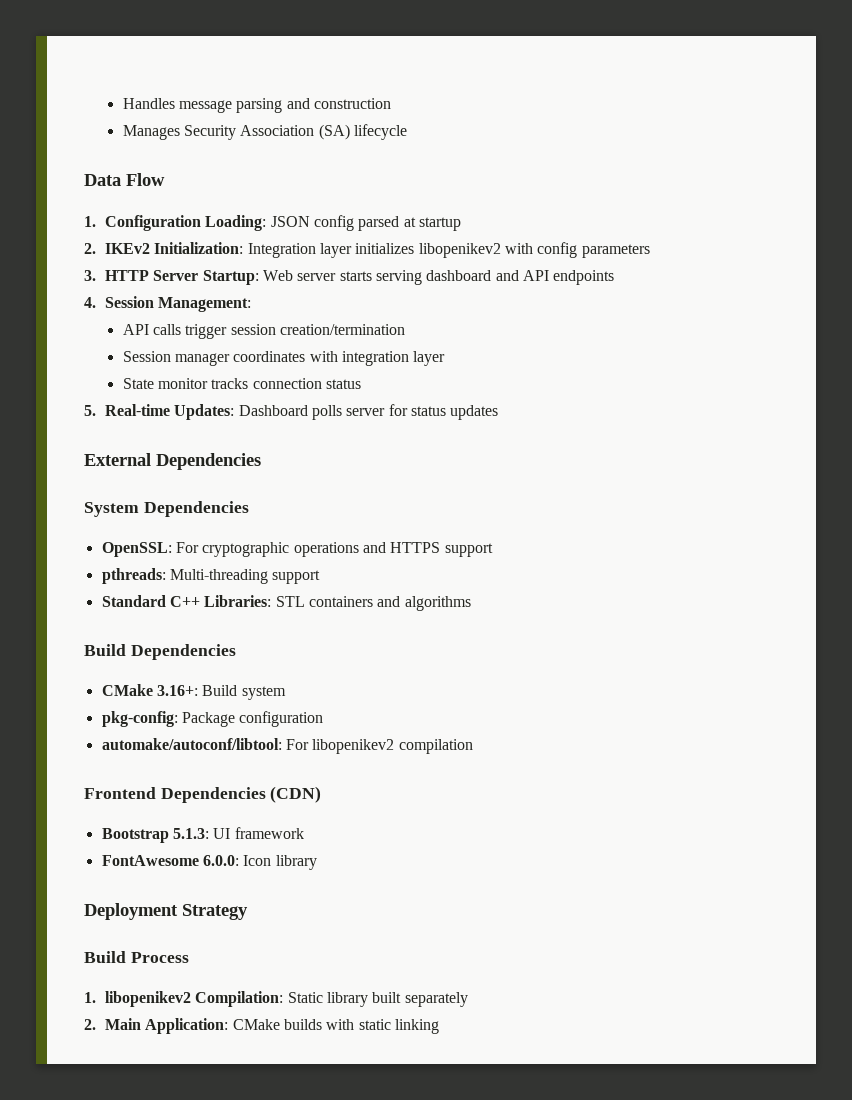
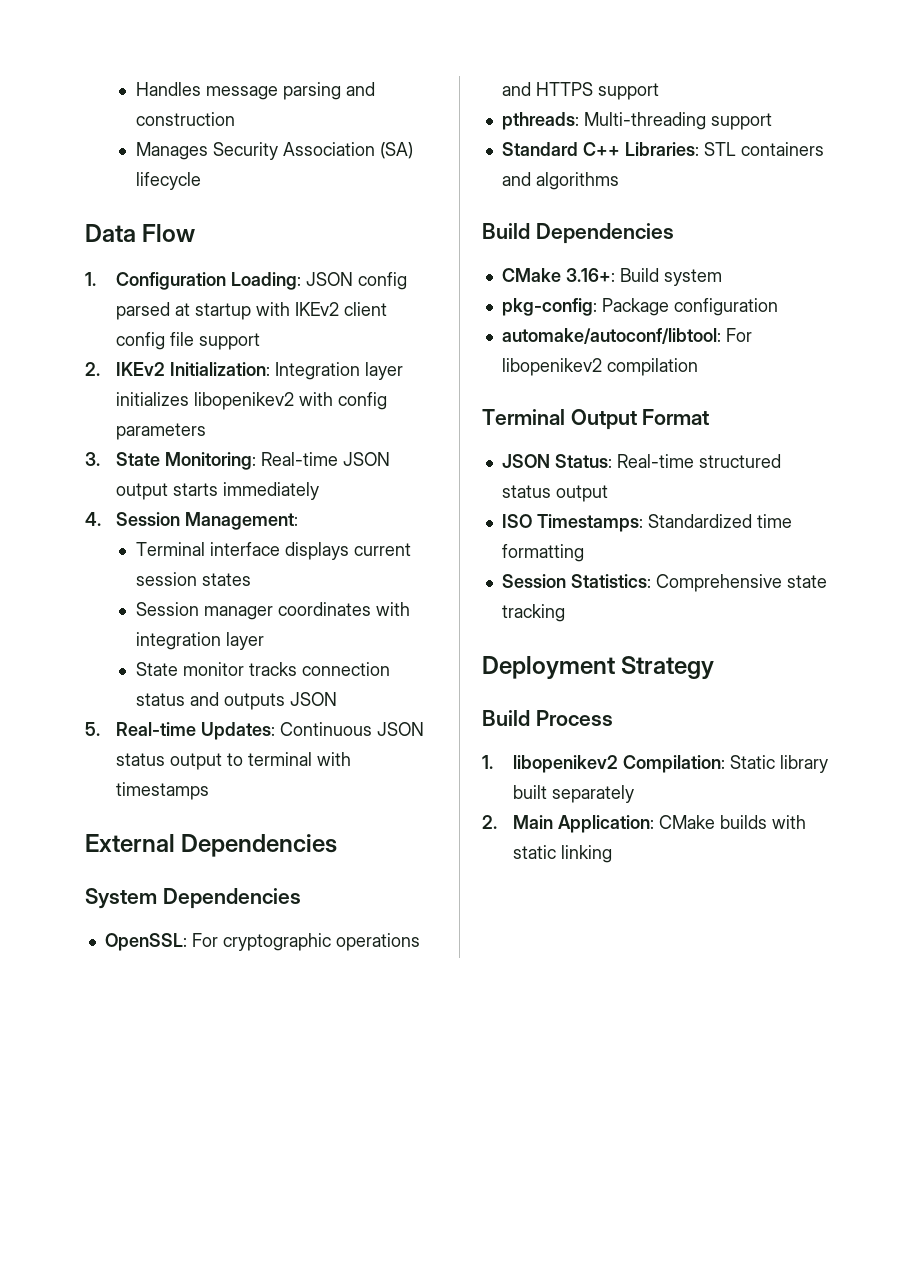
- 1. Configuration Loading: JSON config parsed at startup
+ 1. Configuration Loading: JSON config parsed at startup with IKEv2 client config file support
- 3. HTTP Server Startup: Web server starts serving dashboard and API endpoints
+ 3. State Monitoring: Real-time JSON output starts immediately
  4. Session Management:
- API calls trigger session creation/termination
+ Terminal interface displays current session states
- State monitor tracks connection status
+ State monitor tracks connection status and outputs JSON
- 5. Real-time Updates: Dashboard polls server for status updates
+ 5. Real-time Updates: Continuous JSON status output to terminal with timestamps
- Frontend Dependencies (CDN)
- Bootstrap 5.1.3: UI framework
- FontAwesome 6.0.0: Icon library
+ Terminal Output Format
+ JSON Status: Real-time structured status output
+ ISO Timestamps: Standardized time formatting
+ Session Statistics: Comprehensive state tracking

